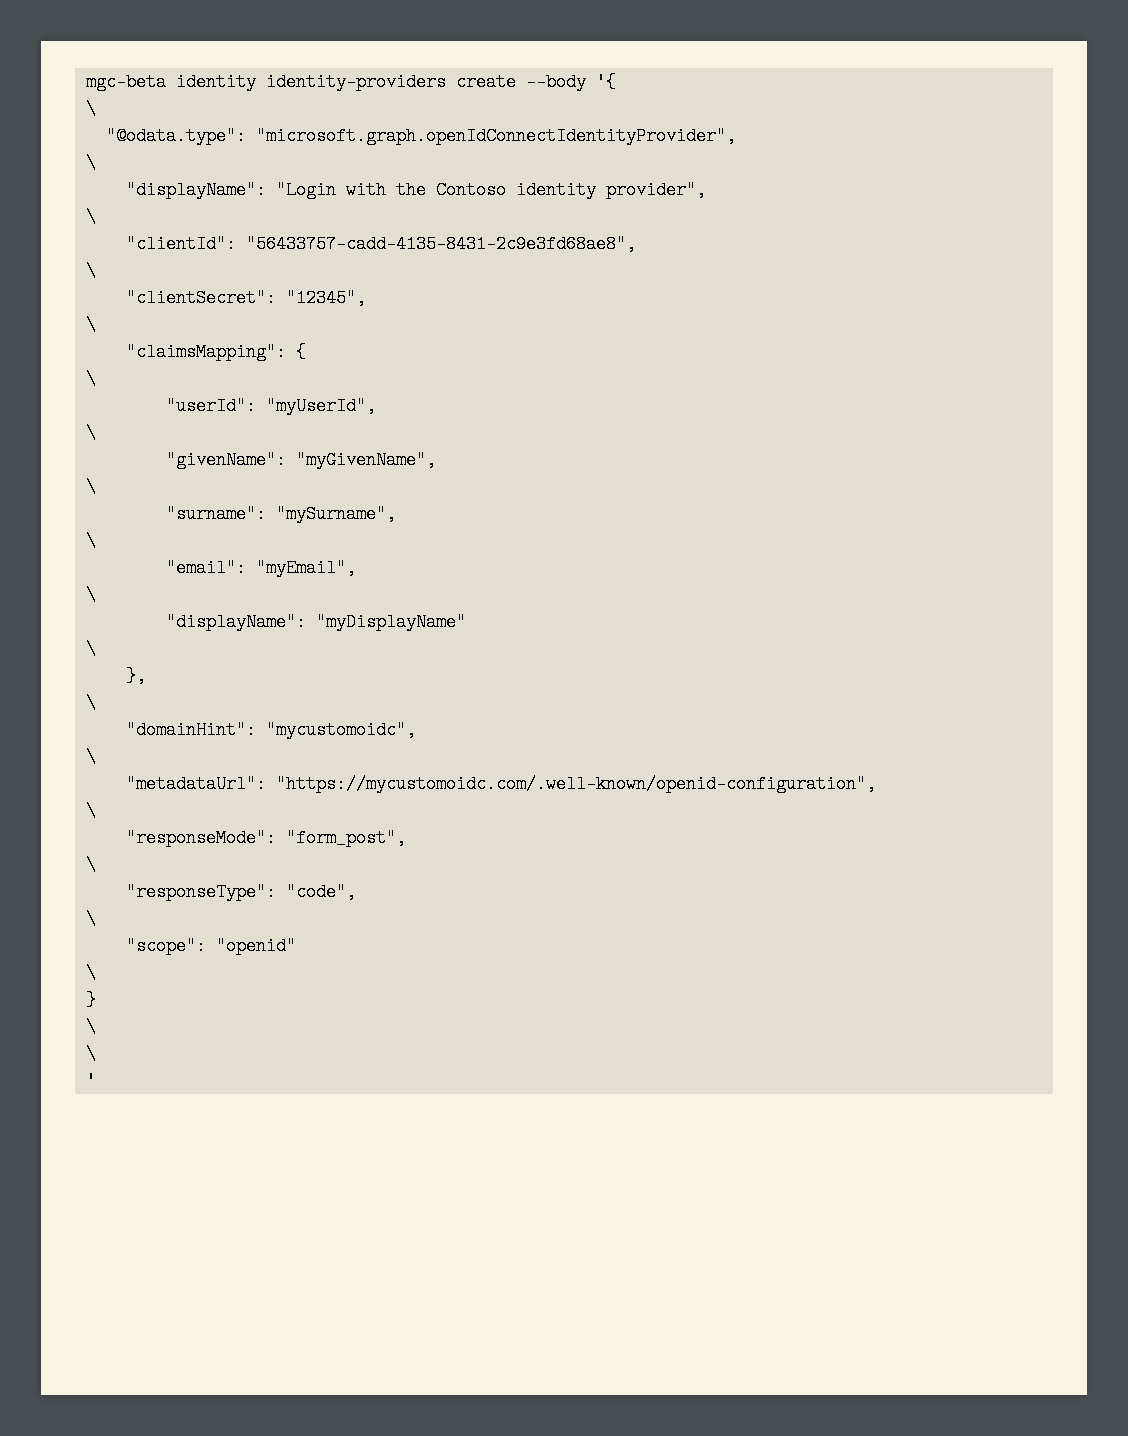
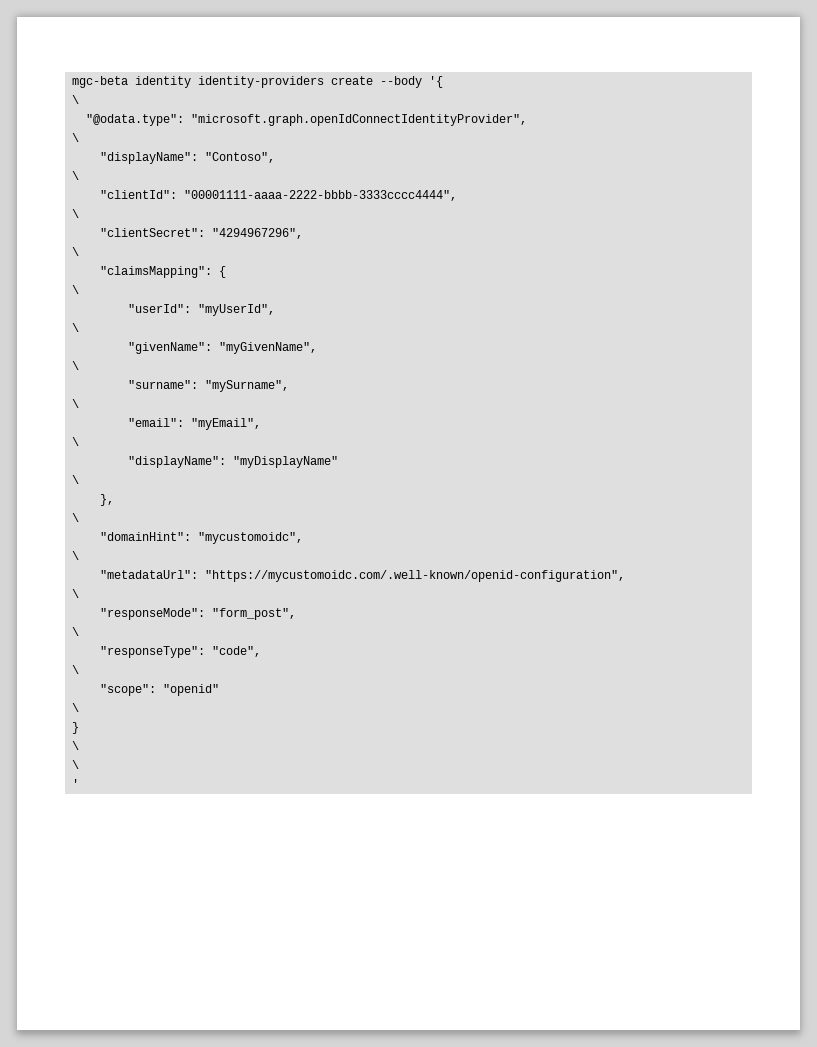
- "displayName": "Login with the Contoso identity provider",
+ "displayName": "Contoso",
- "clientId": "56433757-cadd-4135-8431-2c9e3fd68ae8",
+ "clientId": "00001111-aaaa-2222-bbbb-3333cccc4444",
- "clientSecret": "12345",
+ "clientSecret": "4294967296",

